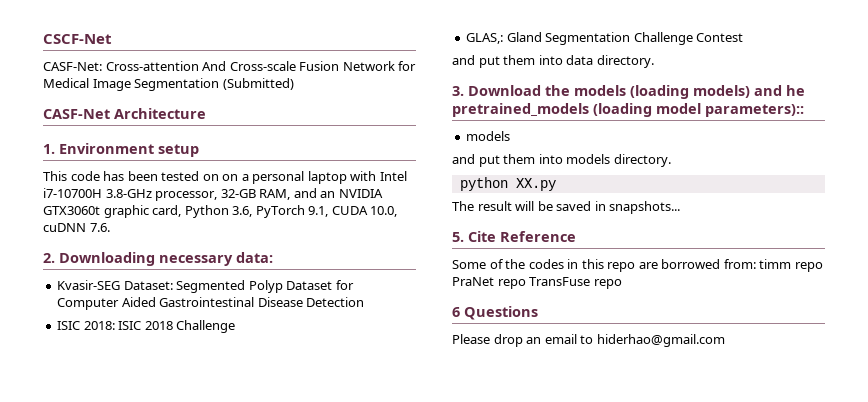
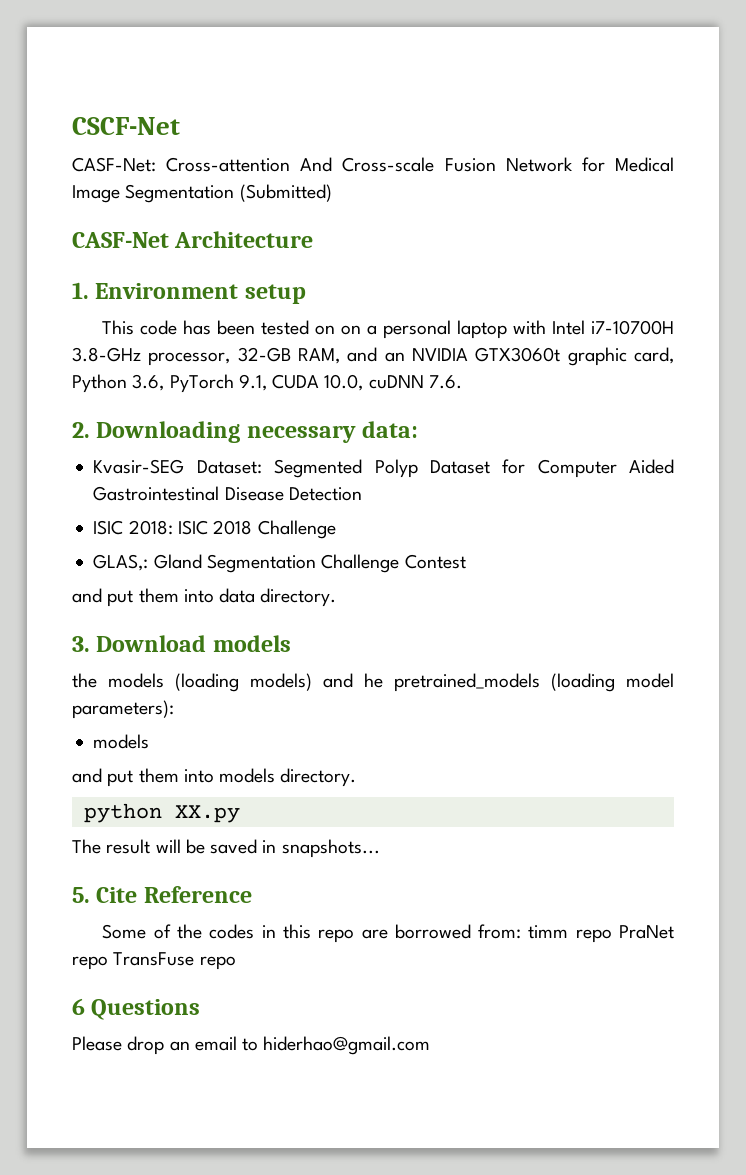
- 3. Download the models (loading models) and he pretrained_models (loading model parameters)::
+ 3. Download models
+ the models (loading models) and he pretrained_models (loading model parameters):

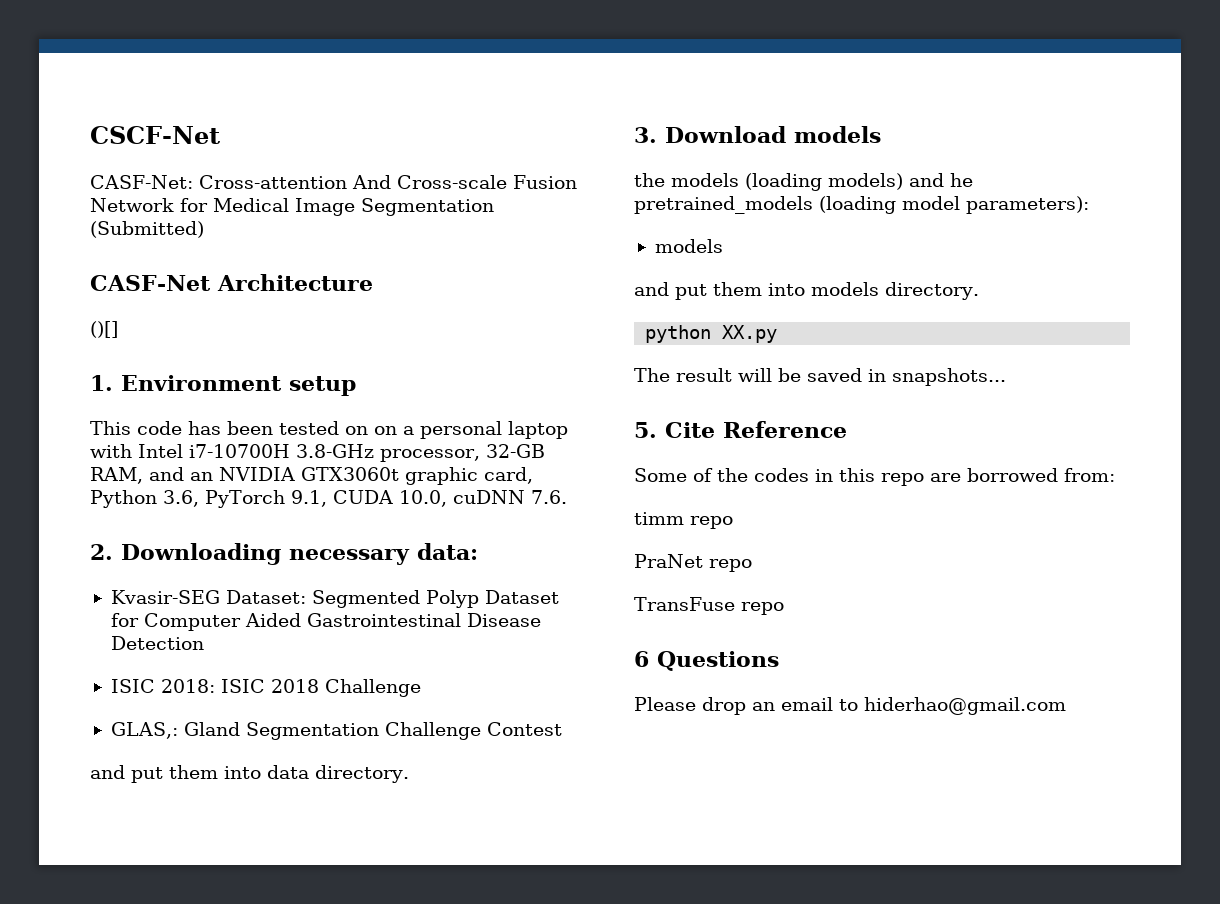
+ ()[]
- Some of the codes in this repo are borrowed from: timm repo PraNet repo TransFuse repo
+ Some of the codes in this repo are borrowed from:
+ timm repo
+ PraNet repo
+ TransFuse repo

